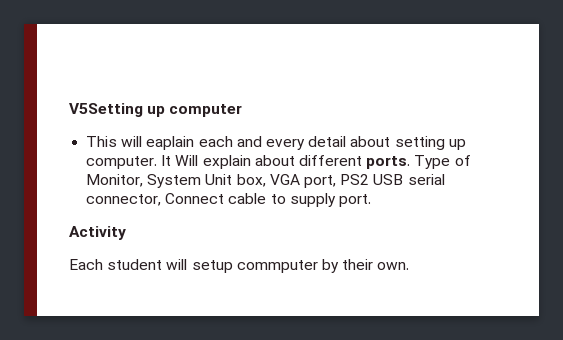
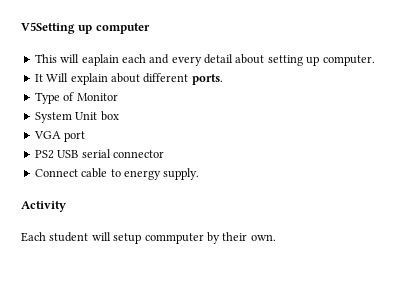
- This will eaplain each and every detail about setting up computer. It Will explain about different ports. Type of Monitor, System Unit box, VGA port, PS2 USB serial connector, Connect cable to supply port.
+ This will eaplain each and every detail about setting up computer.
+ It Will explain about different ports.
+ Type of Monitor
+ System Unit box
+ VGA port
+ PS2 USB serial connector
+ Connect cable to energy supply.

